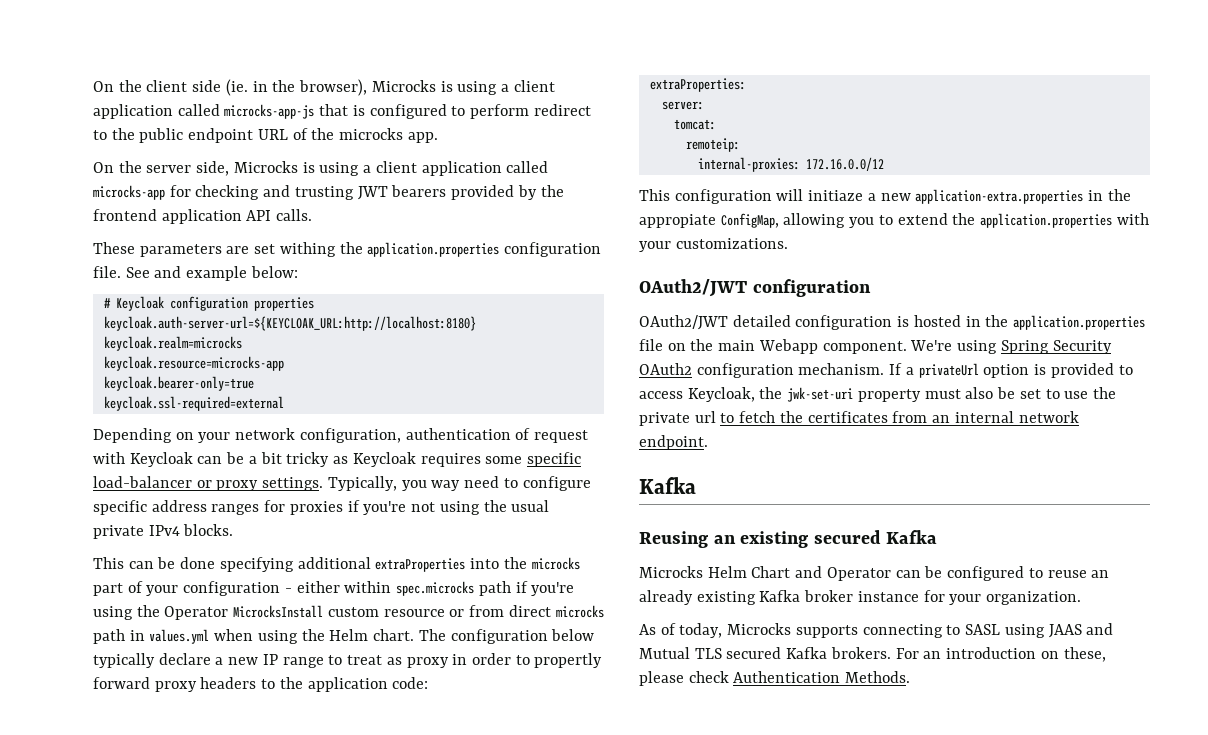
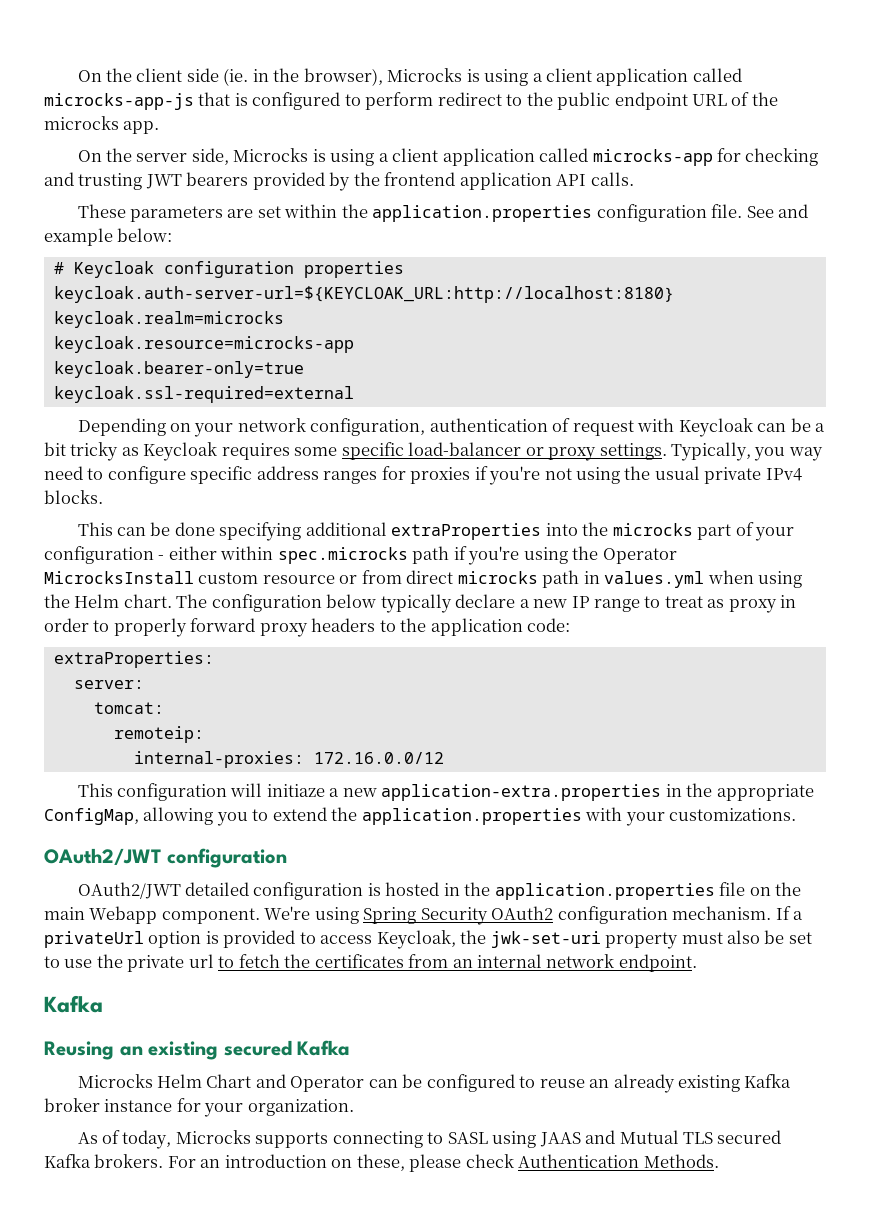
- These parameters are set withing the application.properties configuration file.
+ These parameters are set within the application.properties configuration file.
- The configuration below typically declare a new IP range to treat as proxy in order to propertly forward proxy headers to the application code:
+ The configuration below typically declare a new IP range to treat as proxy in order to properly forward proxy headers to the application code:
- This configuration will initiaze a new application-extra.properties in the appropiate ConfigMap, allowing you to extend the application.properties with your customizations.
+ This configuration will initiaze a new application-extra.properties in the appropriate ConfigMap, allowing you to extend the application.properties with your customizations.

